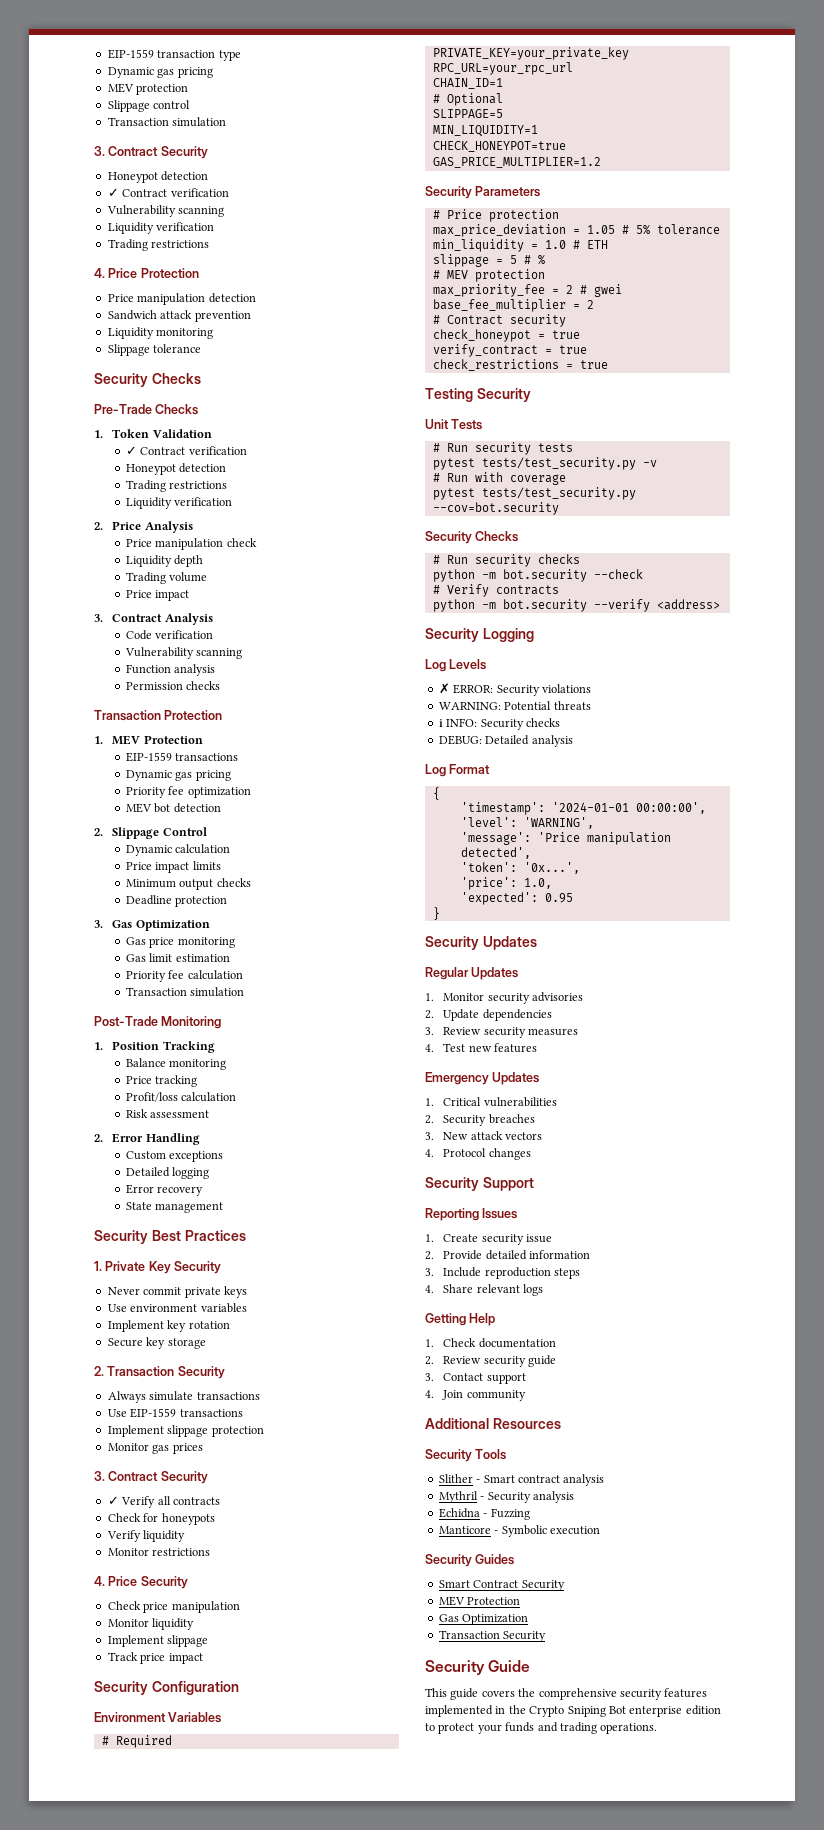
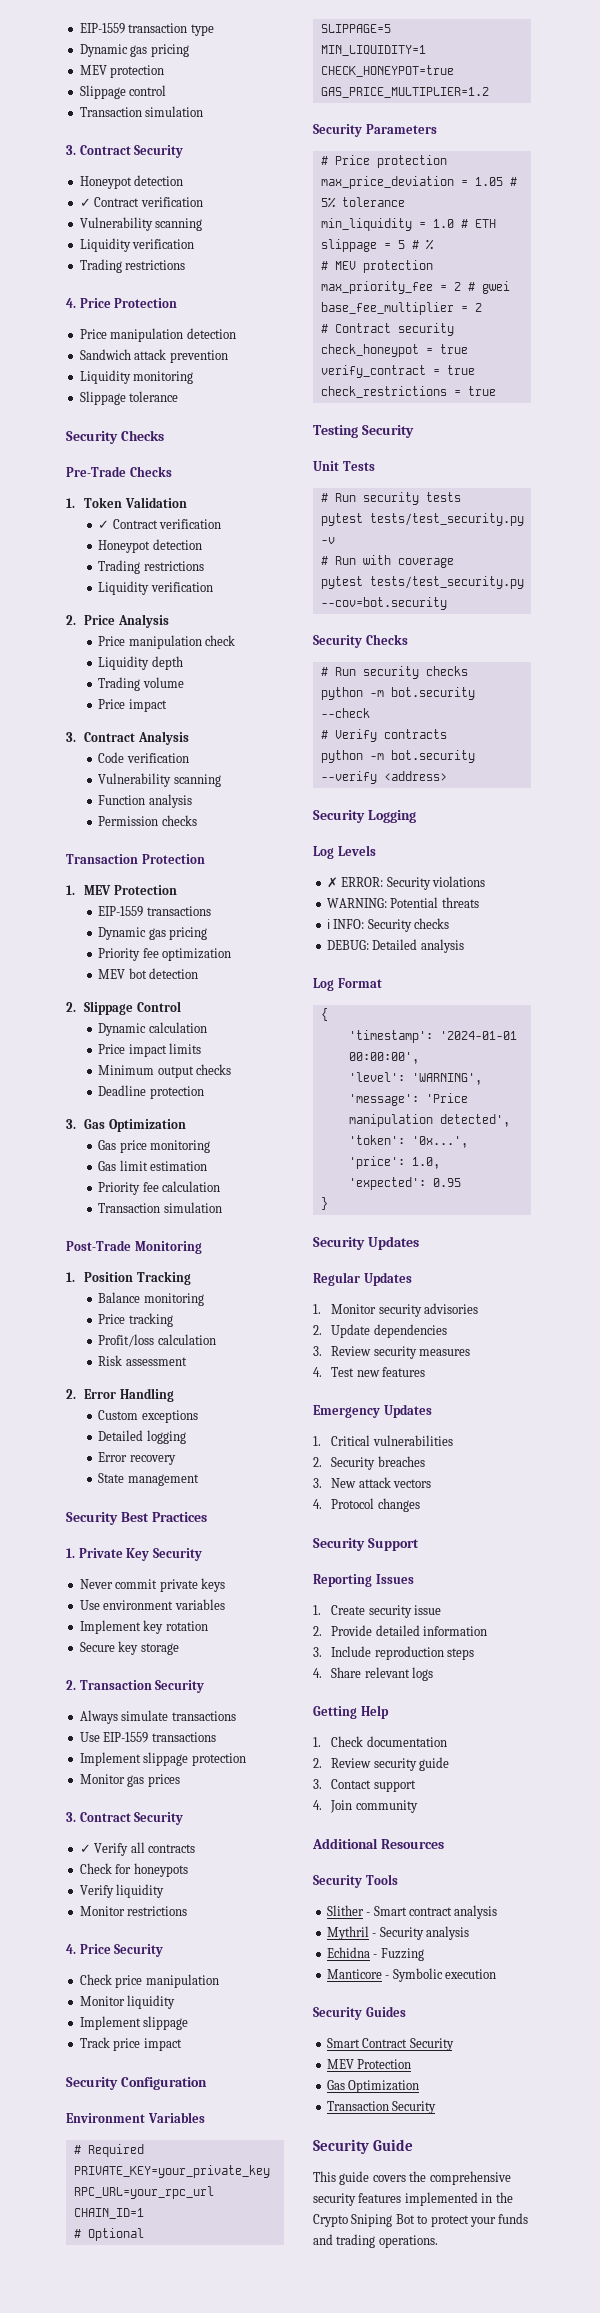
- This guide covers the comprehensive security features implemented in the Crypto Sniping Bot enterprise edition to protect your funds and trading operations.
+ This guide covers the comprehensive security features implemented in the Crypto Sniping Bot to protect your funds and trading operations.

